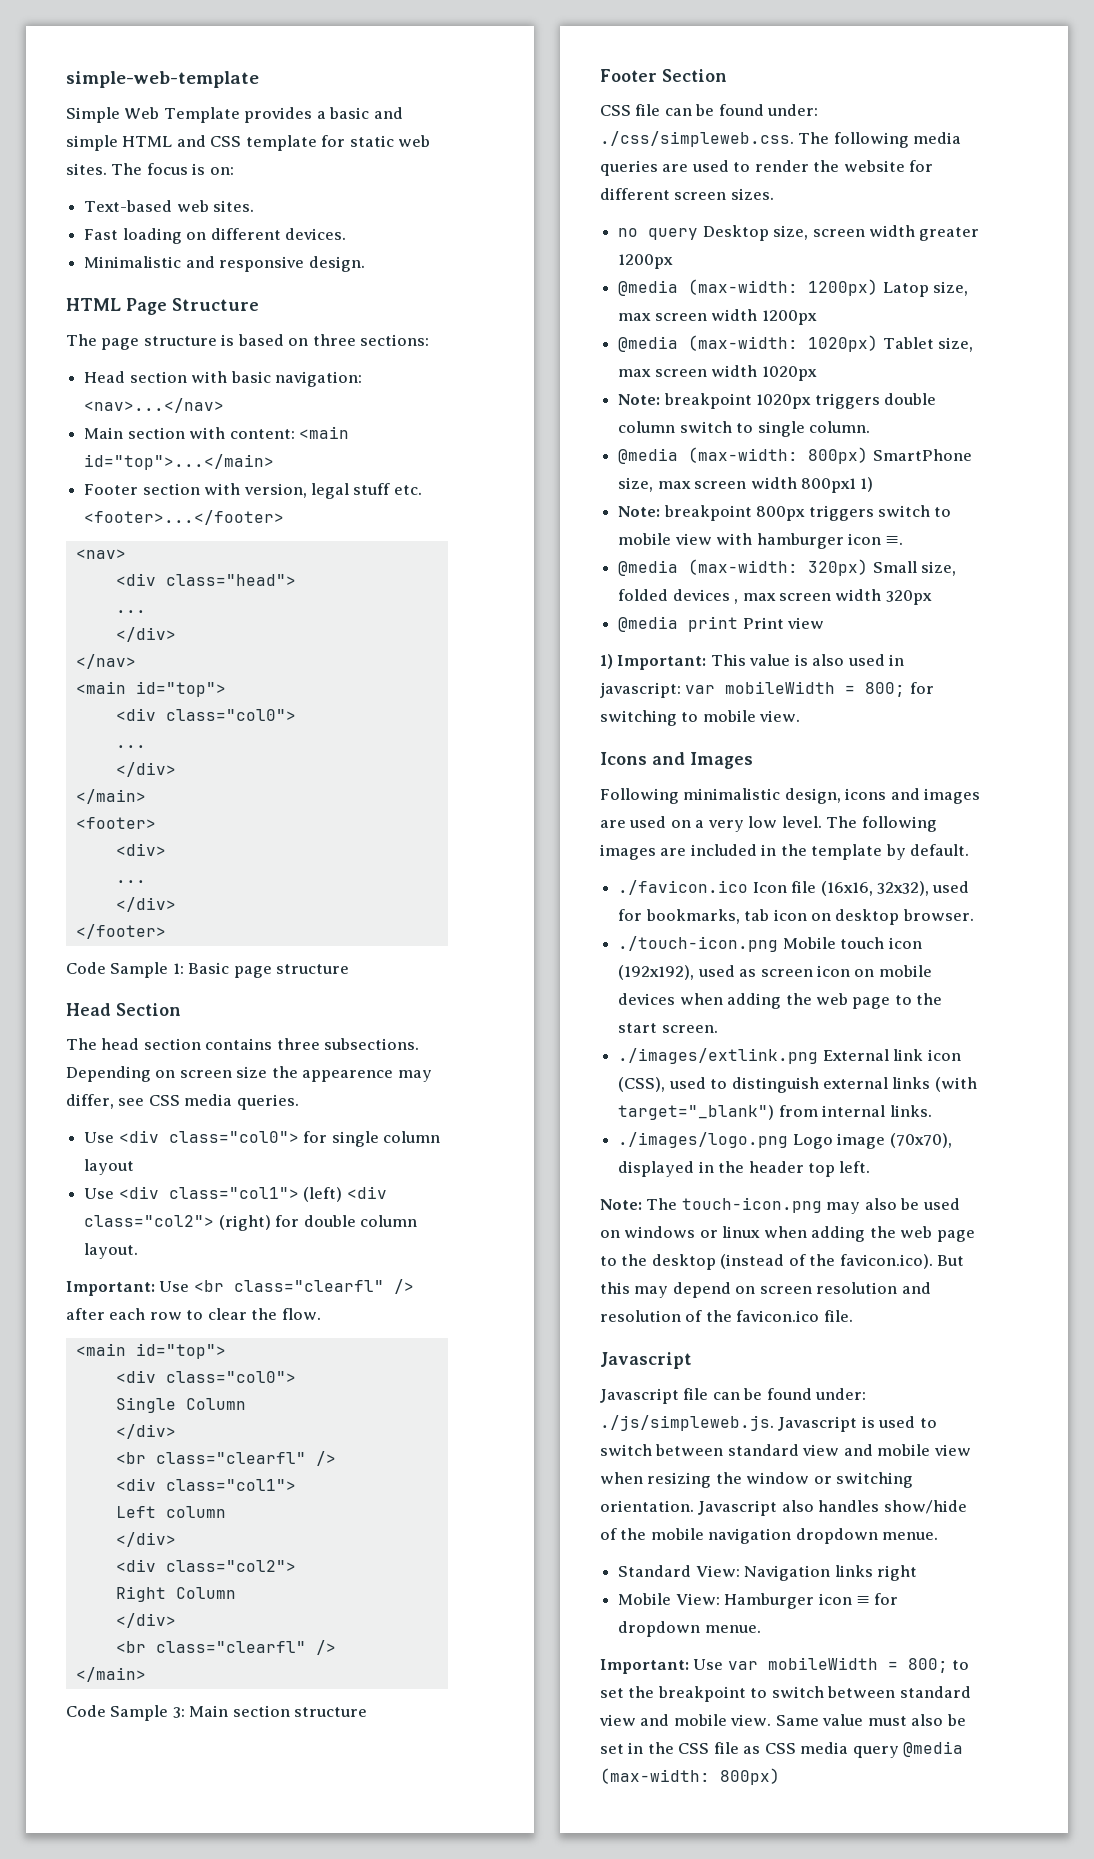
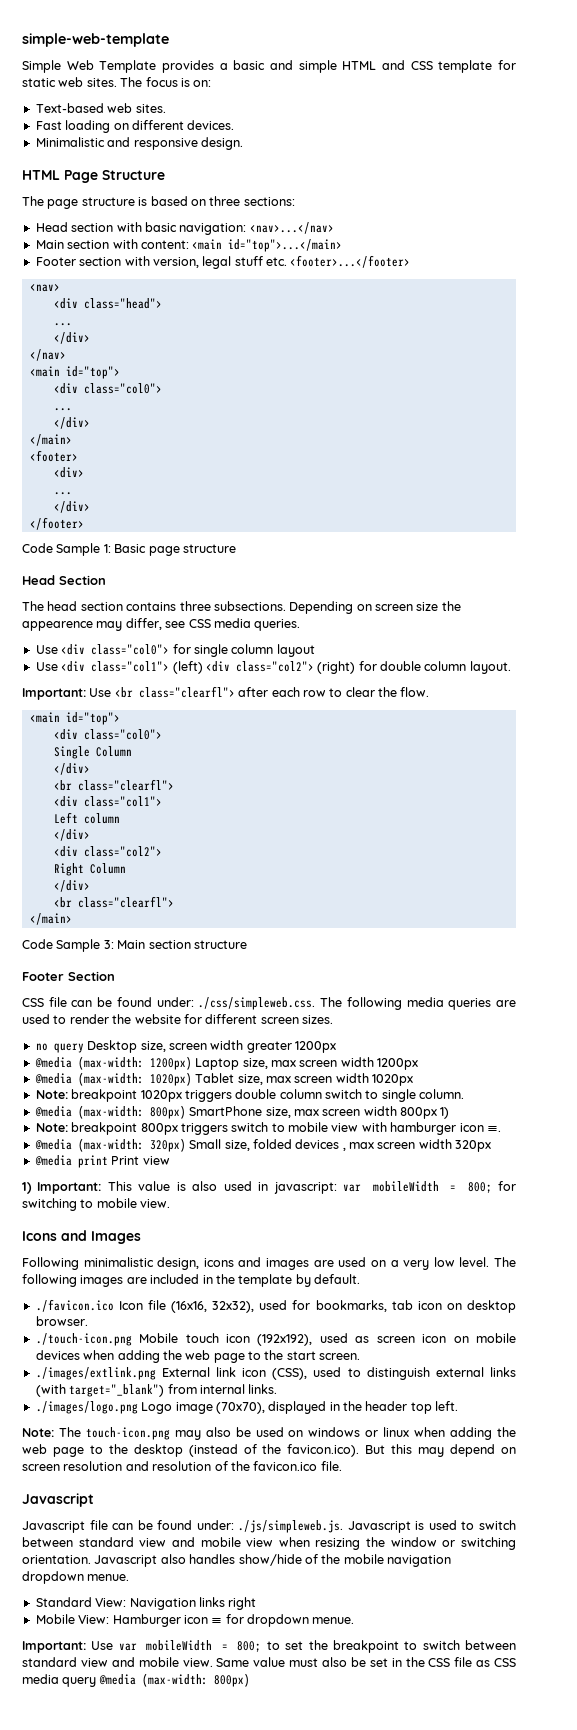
- Important: Use <br class="clearfl" /> after each row to clear the flow.
+ Important: Use <br class="clearfl"> after each row to clear the flow.
  Single Column
  </div>
- <br class="clearfl" />
+ <br class="clearfl">
  Right Column
  </div>
- <br class="clearfl" />
+ <br class="clearfl">
- @media (max-width: 1200px) Latop size, max screen width 1200px
+ @media (max-width: 1200px) Laptop size, max screen width 1200px
- @media (max-width: 800px) SmartPhone size, max screen width 800px1 1)
+ @media (max-width: 800px) SmartPhone size, max screen width 800px 1)

